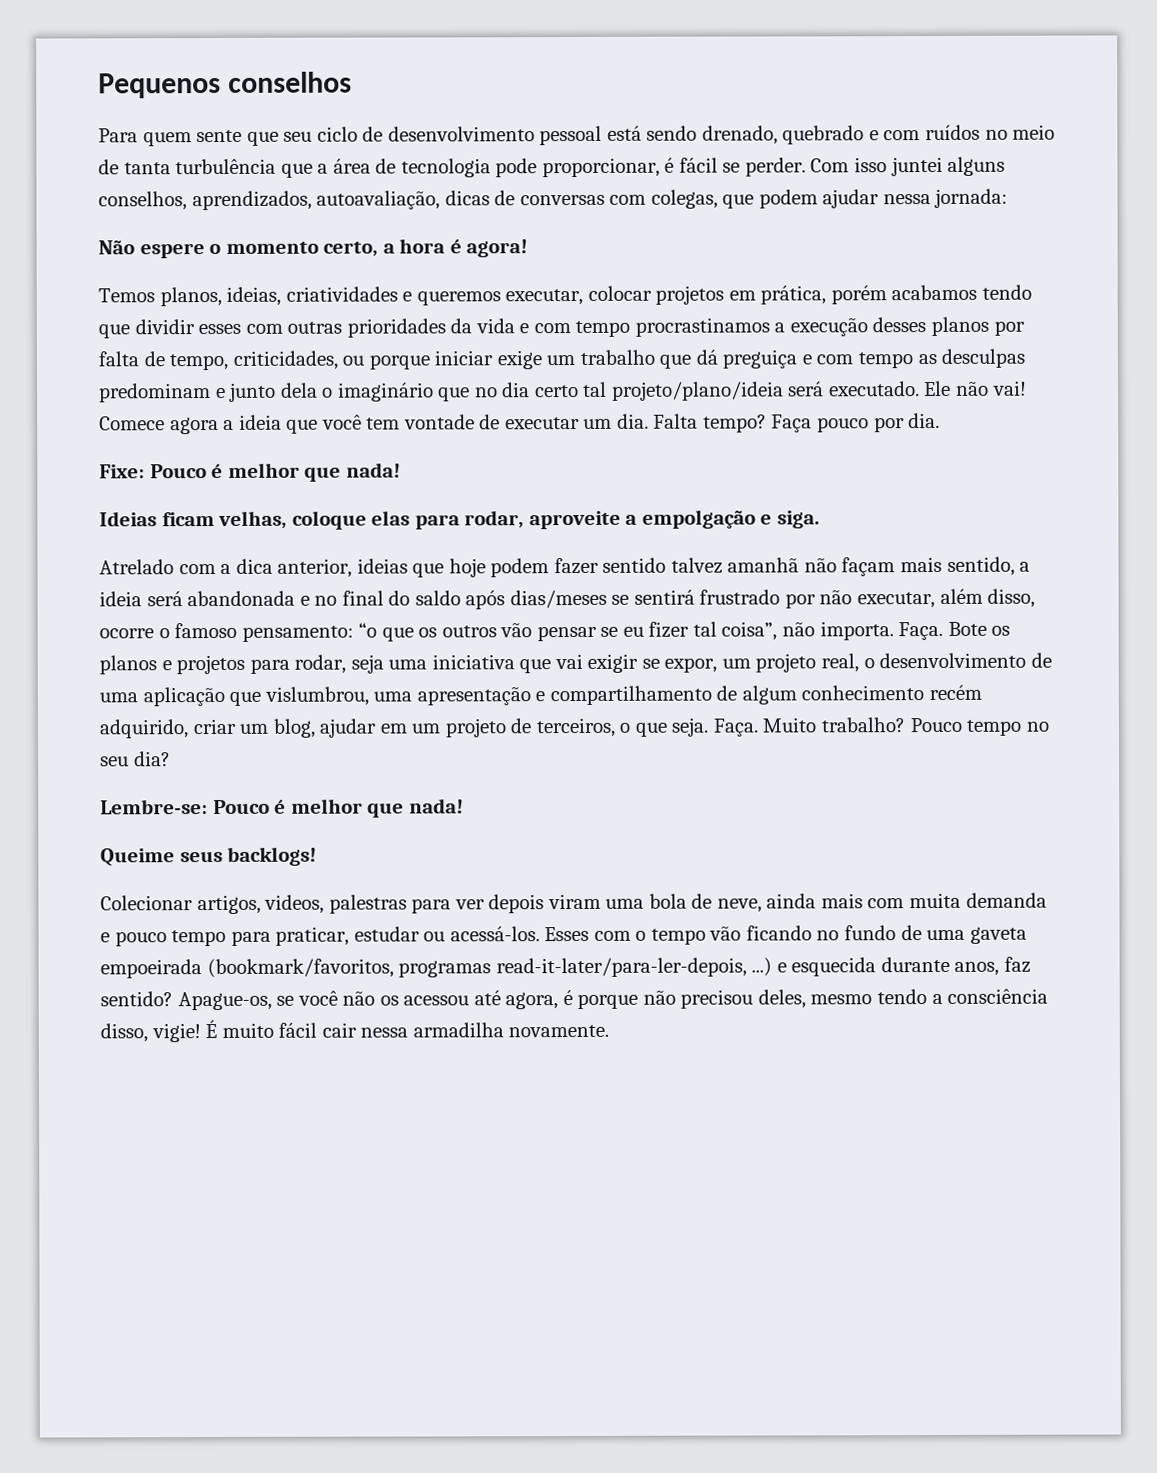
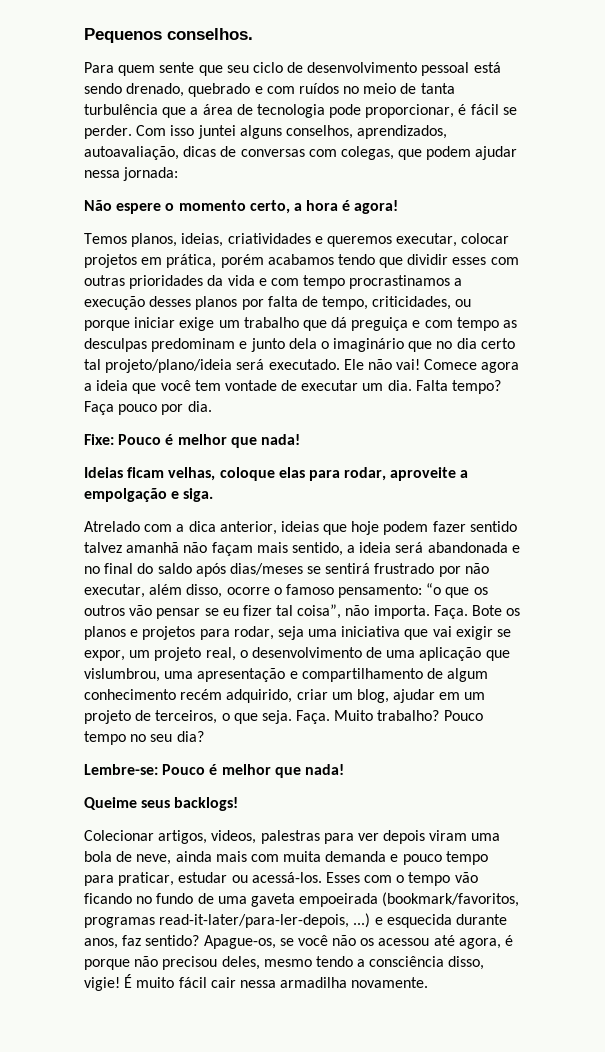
- Pequenos conselhos
+ Pequenos conselhos.

